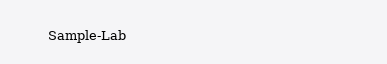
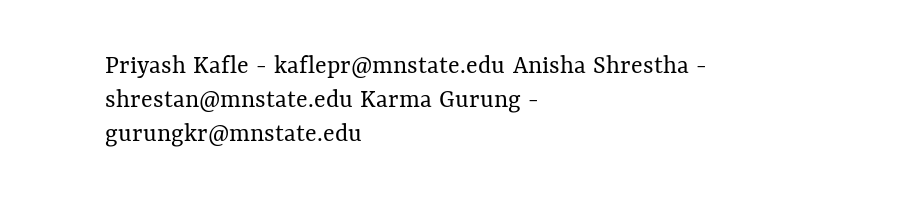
- Sample-Lab
+ Priyash Kafle - kaflepr@mnstate.edu Anisha Shrestha - shrestan@mnstate.edu Karma Gurung - gurungkr@mnstate.edu

